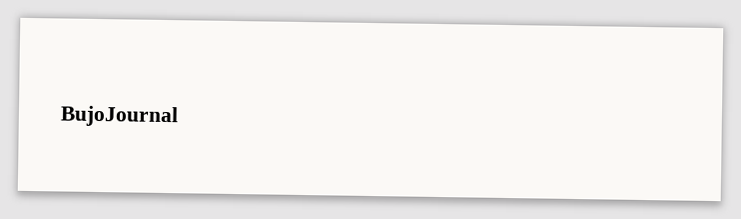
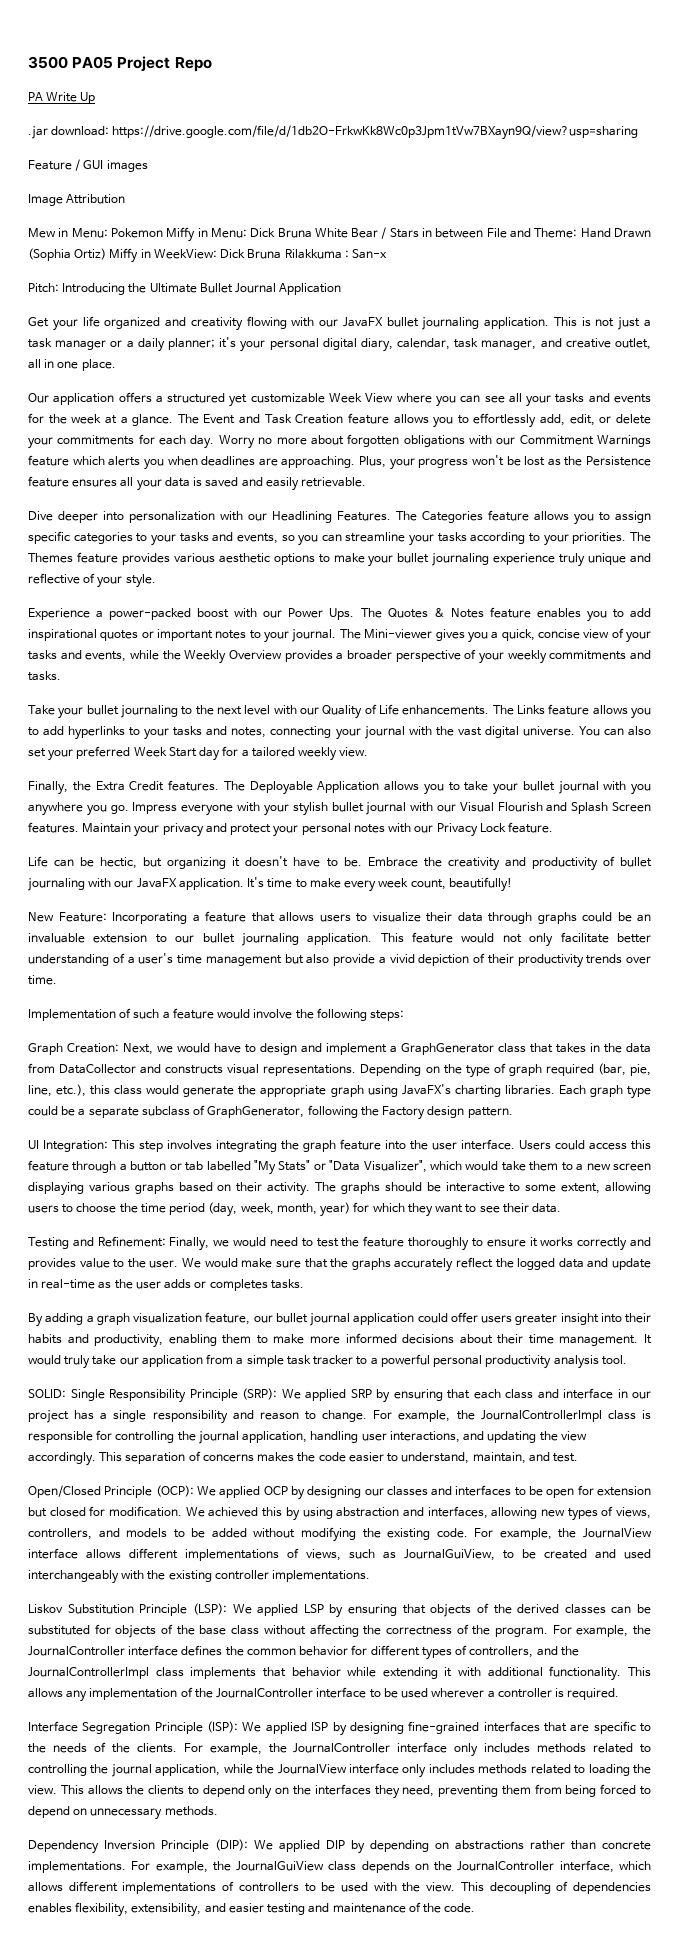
- BujoJournal
+ 3500 PA05 Project Repo
+ PA Write Up
+ .jar download: https://drive.google.com/file/d/1db2O-FrkwKk8Wc0p3Jpm1tVw7BXayn9Q/view?usp=sharing
+ Feature / GUI images
+ Image Attribution
+ Mew in Menu: Pokemon Miffy in Menu: Dick Bruna White Bear / Stars in between File and Theme: Hand Drawn (Sophia Ortiz) Miffy in WeekView: Dick Bruna Rilakkuma : San-x
+ Pitch: Introducing the Ultimate Bullet Journal Application
+ Get your life organized and creativity flowing with our JavaFX bullet journaling application. This is not just a task manager or a daily planner; it's your personal digital diary, calendar, task manager, and creative outlet, all in one place.
+ Our application offers a structured yet customizable Week View where you can see all your tasks and events for the week at a glance. The Event and Task Creation feature allows you to effortlessly add, edit, or delete your commitments for each day. Worry no more about forgotten obligations with our Commitment Warnings feature which alerts you when deadlines are approaching. Plus, your progress won't be lost as the Persistence feature ensures all your data is saved and easily retrievable.
+ Dive deeper into personalization with our Headlining Features. The Categories feature allows you to assign specific categories to your tasks and events, so you can streamline your tasks according to your priorities. The Themes feature provides various aesthetic options to make your bullet journaling experience truly unique and reflective of your style.
+ Experience a power-packed boost with our Power Ups. The Quotes & Notes feature enables you to add inspirational quotes or important notes to your journal. The Mini-viewer gives you a quick, concise view of your tasks and events, while the Weekly Overview provides a broader perspective of your weekly commitments and tasks.
+ Take your bullet journaling to the next level with our Quality of Life enhancements. The Links feature allows you to add hyperlinks to your tasks and notes, connecting your journal with the vast digital universe. You can also set your preferred Week Start day for a tailored weekly view.
+ Finally, the Extra Credit features. The Deployable Application allows you to take your bullet journal with you anywhere you go. Impress everyone with your stylish bullet journal with our Visual Flourish and Splash Screen features. Maintain your privacy and protect your personal notes with our Privacy Lock feature.
+ Life can be hectic, but organizing it doesn't have to be. Embrace the creativity and productivity of bullet journaling with our JavaFX application. It's time to make every week count, beautifully!
+ New Feature: Incorporating a feature that allows users to visualize their data through graphs could be an invaluable extension to our bullet journaling application. This feature would not only facilitate better understanding of a user's time management but also provide a vivid depiction of their productivity trends over time.
+ Implementation of such a feature would involve the following steps:
+ Graph Creation: Next, we would have to design and implement a GraphGenerator class that takes in the data from DataCollector and constructs visual representations. Depending on the type of graph required (bar, pie, line, etc.), this class would generate the appropriate graph using JavaFX's charting libraries. Each graph type could be a separate subclass of GraphGenerator, following the Factory design pattern.
+ UI Integration: This step involves integrating the graph feature into the user interface. Users could access this feature through a button or tab labelled "My Stats" or "Data Visualizer", which would take them to a new screen displaying various graphs based on their activity. The graphs should be interactive to some extent, allowing users to choose the time period (day, week, month, year) for which they want to see their data.
+ Testing and Refinement: Finally, we would need to test the feature thoroughly to ensure it works correctly and provides value to the user. We would make sure that the graphs accurately reflect the logged data and update in real-time as the user adds or completes tasks.
+ By adding a graph visualization feature, our bullet journal application could offer users greater insight into their habits and productivity, enabling them to make more informed decisions about their time management. It would truly take our application from a simple task tracker to a powerful personal productivity analysis tool.
+ SOLID: Single Responsibility Principle (SRP): We applied SRP by ensuring that each class and interface in our project has a single responsibility and reason to change. For example, the JournalControllerImpl class is responsible for controlling the journal application, handling user interactions, and updating the view accordingly. This separation of concerns makes the code easier to understand, maintain, and test.
+ Open/Closed Principle (OCP): We applied OCP by designing our classes and interfaces to be open for extension but closed for modification. We achieved this by using abstraction and interfaces, allowing new types of views, controllers, and models to be added without modifying the existing code. For example, the JournalView interface allows different implementations of views, such as JournalGuiView, to be created and used interchangeably with the existing controller implementations.
+ Liskov Substitution Principle (LSP): We applied LSP by ensuring that objects of the derived classes can be substituted for objects of the base class without affecting the correctness of the program. For example, the JournalController interface defines the common behavior for different types of controllers, and the JournalControllerImpl class implements that behavior while extending it with additional functionality. This allows any implementation of the JournalController interface to be used wherever a controller is required.
+ Interface Segregation Principle (ISP): We applied ISP by designing fine-grained interfaces that are specific to the needs of the clients. For example, the JournalController interface only includes methods related to controlling the journal application, while the JournalView interface only includes methods related to loading the view. This allows the clients to depend only on the interfaces they need, preventing them from being forced to depend on unnecessary methods.
+ Dependency Inversion Principle (DIP): We applied DIP by depending on abstractions rather than concrete implementations. For example, the JournalGuiView class depends on the JournalController interface, which allows different implementations of controllers to be used with the view. This decoupling of dependencies enables flexibility, extensibility, and easier testing and maintenance of the code.

